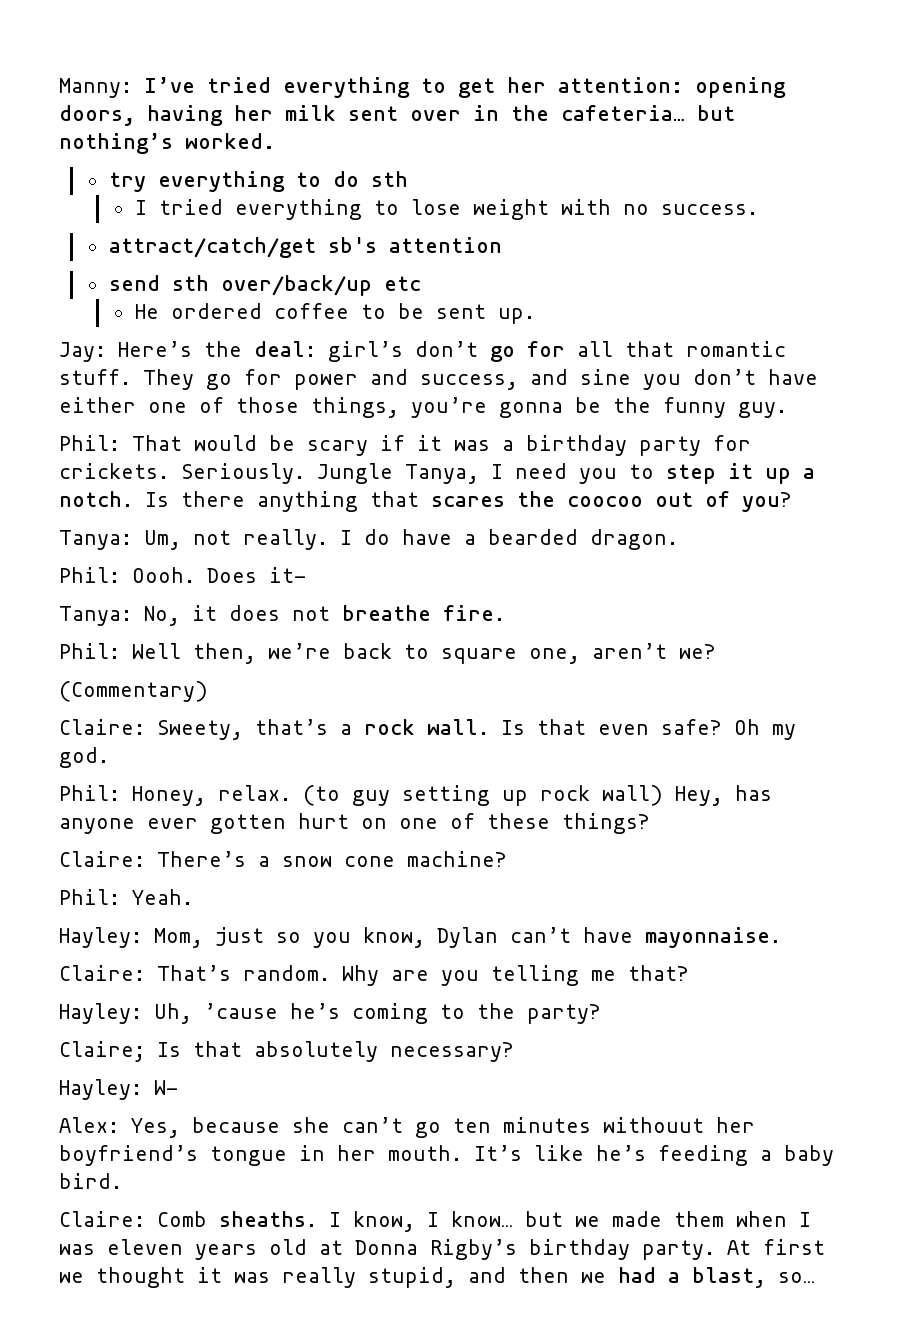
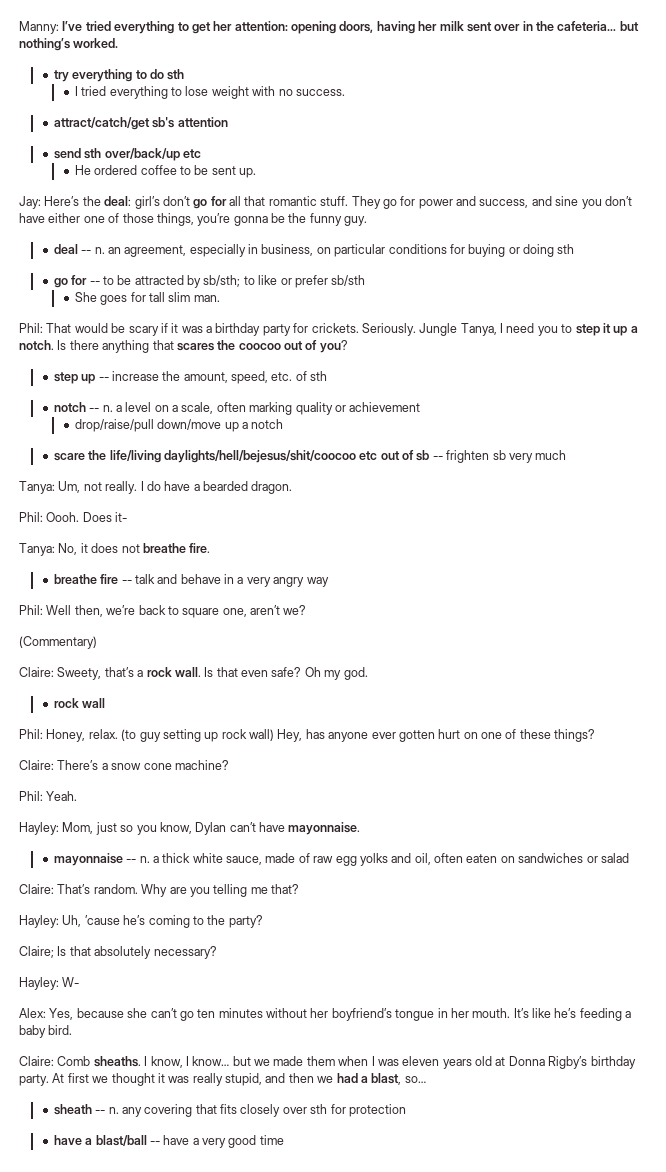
+ deal -- n. an agreement, especially in business, on particular conditions for buying or doing sth
+ go for -- to be attracted by sb/sth; to like or prefer sb/sth
+ She goes for tall slim man.
+ step up -- increase the amount, speed, etc. of sth
+ notch -- n. a level on a scale, often marking quality or achievement
+ drop/raise/pull down/move up a notch
+ scare the life/living daylights/hell/bejesus/shit/coocoo etc out of sb -- frighten sb very much
+ breathe fire -- talk and behave in a very angry way
+ rock wall
+ mayonnaise -- n. a thick white sauce, made of raw egg yolks and oil, often eaten on sandwiches or salad
- Alex: Yes, because she can’t go ten minutes withouut her boyfriend’s tongue in her mouth.
+ Alex: Yes, because she can’t go ten minutes without her boyfriend’s tongue in her mouth.
+ sheath -- n. any covering that fits closely over sth for protection
+ have a blast/ball -- have a very good time

